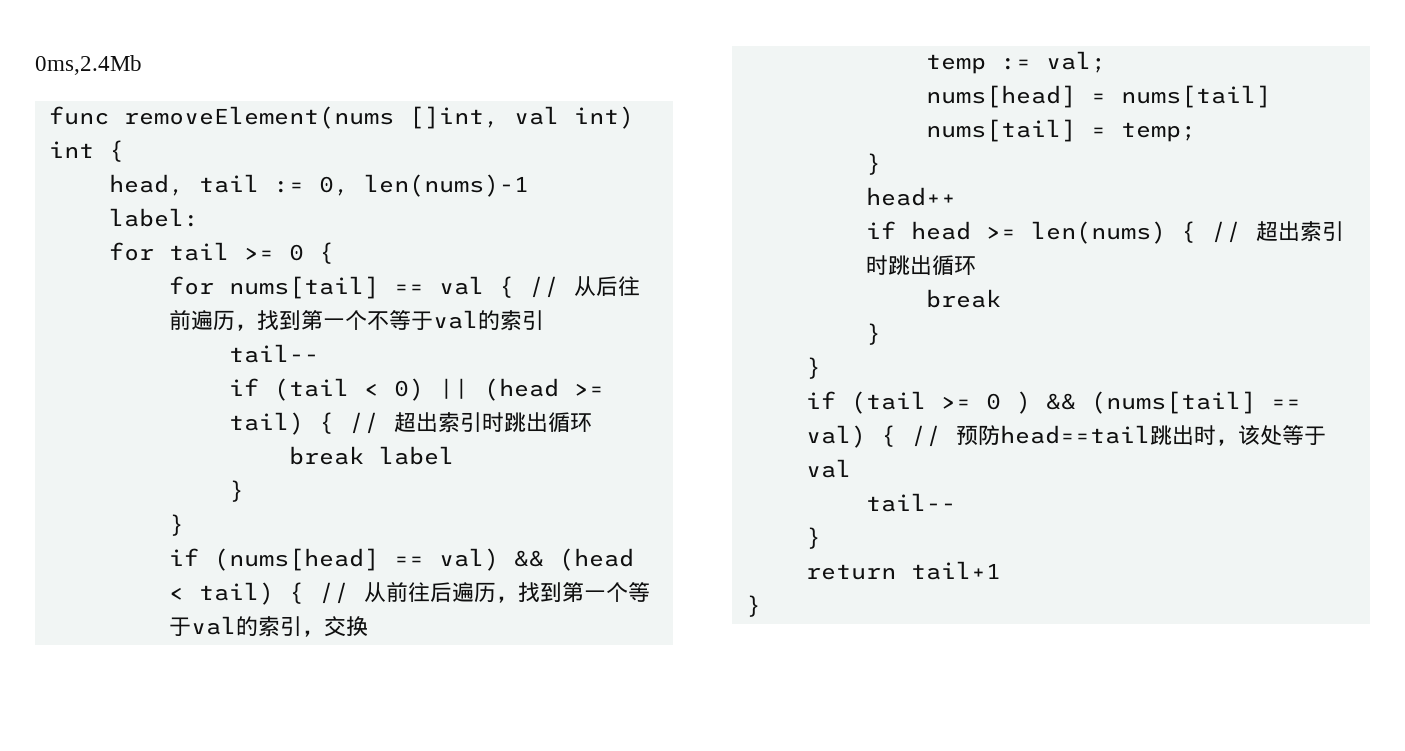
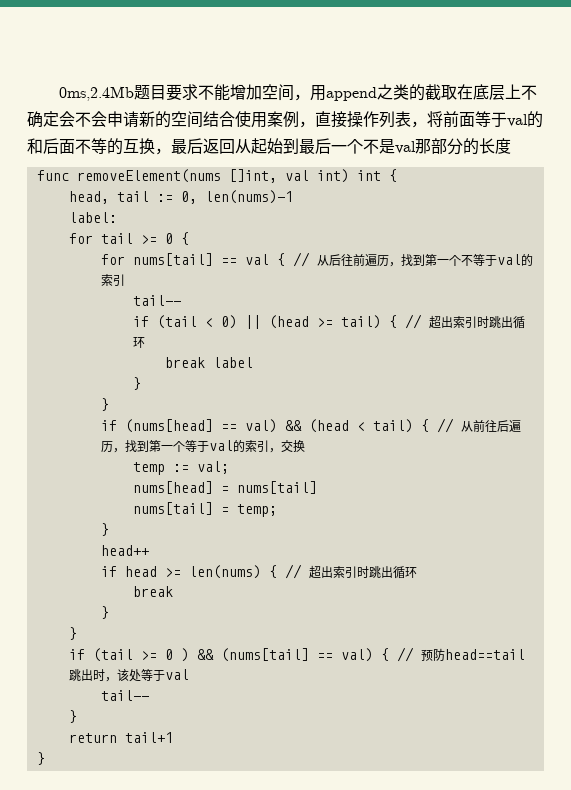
- 0ms,2.4Mb
+ 0ms,2.4Mb题目要求不能增加空间，用append之类的截取在底层上不确定会不会申请新的空间结合使用案例，直接操作列表，将前面等于val的和后面不等的互换，最后返回从起始到最后一个不是val那部分的长度

